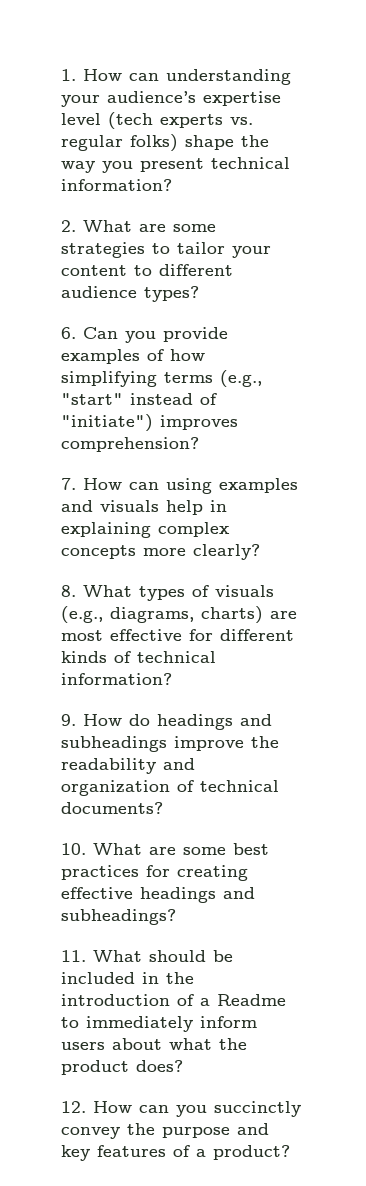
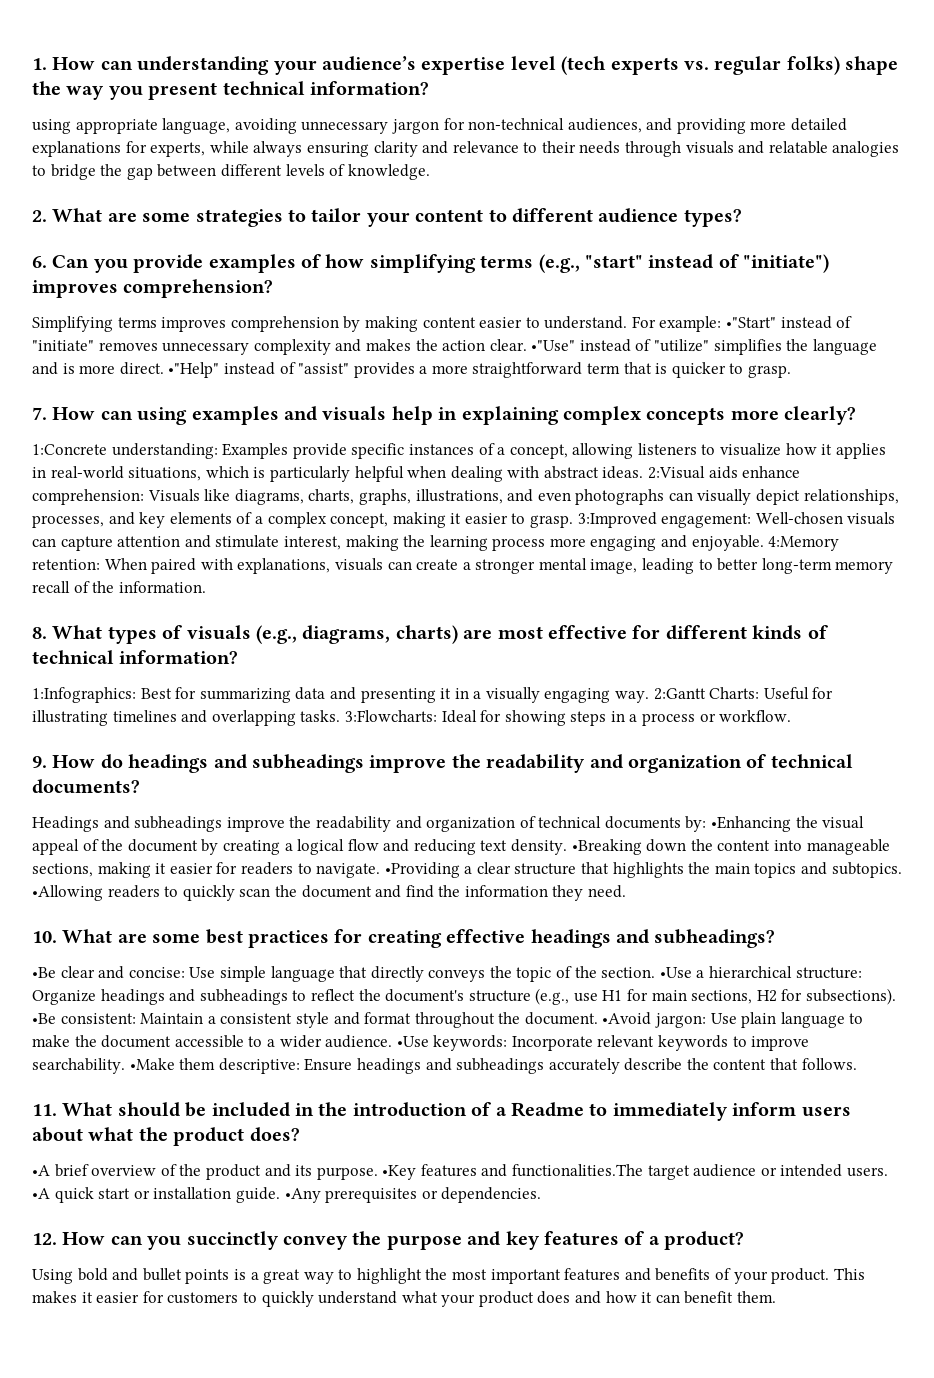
+ using appropriate language, avoiding unnecessary jargon for non-technical audiences, and providing more detailed explanations for experts, while always ensuring clarity and relevance to their needs through visuals and relatable analogies to bridge the gap between different levels of knowledge.
+ Simplifying terms improves comprehension by making content easier to understand. For example: •"Start" instead of "initiate" removes unnecessary complexity and makes the action clear. •"Use" instead of "utilize" simplifies the language and is more direct. •"Help" instead of "assist" provides a more straightforward term that is quicker to grasp.
+ 1:Concrete understanding: Examples provide specific instances of a concept, allowing listeners to visualize how it applies in real-world situations, which is particularly helpful when dealing with abstract ideas. 2:Visual aids enhance comprehension: Visuals like diagrams, charts, graphs, illustrations, and even photographs can visually depict relationships, processes, and key elements of a complex concept, making it easier to grasp. 3:Improved engagement: Well-chosen visuals can capture attention and stimulate interest, making the learning process more engaging and enjoyable. 4:Memory retention: When paired with explanations, visuals can create a stronger mental image, leading to better long-term memory recall of the information.
+ 1:Infographics: Best for summarizing data and presenting it in a visually engaging way. 2:Gantt Charts: Useful for illustrating timelines and overlapping tasks. 3:Flowcharts: Ideal for showing steps in a process or workflow.
+ Headings and subheadings improve the readability and organization of technical documents by: •Enhancing the visual appeal of the document by creating a logical flow and reducing text density. •Breaking down the content into manageable sections, making it easier for readers to navigate. •Providing a clear structure that highlights the main topics and subtopics. •Allowing readers to quickly scan the document and find the information they need.
+ •Be clear and concise: Use simple language that directly conveys the topic of the section. •Use a hierarchical structure: Organize headings and subheadings to reflect the document's structure (e.g., use H1 for main sections, H2 for subsections). •Be consistent: Maintain a consistent style and format throughout the document. •Avoid jargon: Use plain language to make the document accessible to a wider audience. •Use keywords: Incorporate relevant keywords to improve searchability. •Make them descriptive: Ensure headings and subheadings accurately describe the content that follows.
+ •A brief overview of the product and its purpose. •Key features and functionalities.The target audience or intended users. •A quick start or installation guide. •Any prerequisites or dependencies.
+ Using bold and bullet points is a great way to highlight the most important features and benefits of your product. This makes it easier for customers to quickly understand what your product does and how it can benefit them.

